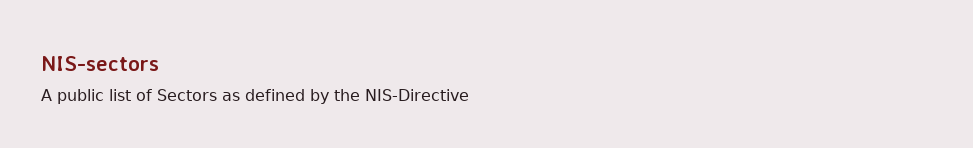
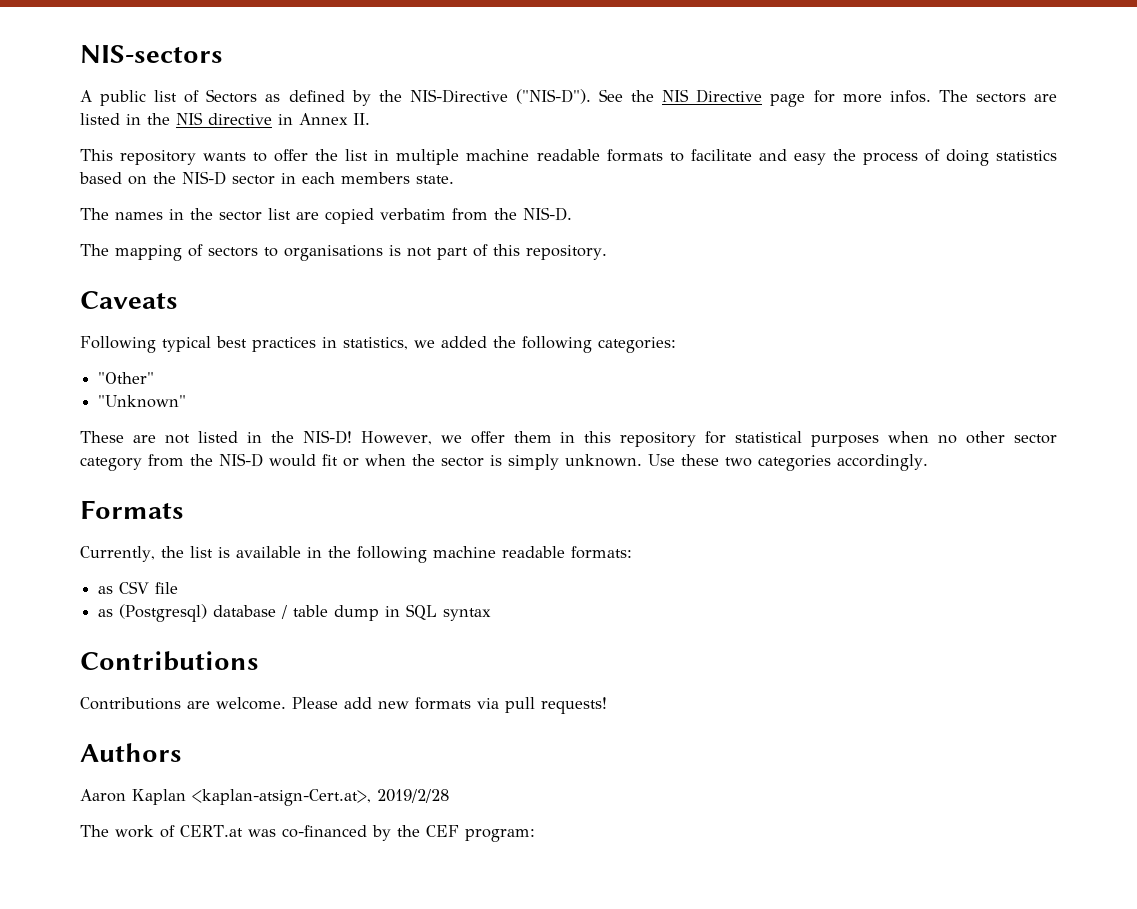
- A public list of Sectors as defined by the NIS-Directive
+ A public list of Sectors as defined by the NIS-Directive ("NIS-D"). See the NIS Directive page for more infos. The sectors are listed in the NIS directive in Annex II.
+ This repository wants to offer the list in multiple machine readable formats to facilitate and easy the process of doing statistics based on the NIS-D sector in each members state.
+ The names in the sector list are copied verbatim from the NIS-D.
+ The mapping of sectors to organisations is not part of this repository.
+ Caveats
+ Following typical best practices in statistics, we added the following categories:
+ "Other"
+ "Unknown"
+ These are not listed in the NIS-D! However, we offer them in this repository for statistical purposes when no other sector category from the NIS-D would fit or when the sector is simply unknown. Use these two categories accordingly.
+ Formats
+ Currently, the list is available in the following machine readable formats:
+ as CSV file
+ as (Postgresql) database / table dump in SQL syntax
+ Contributions
+ Contributions are welcome. Please add new formats via pull requests!
+ Authors
+ Aaron Kaplan <kaplan-atsign-Cert.at>, 2019/2/28
+ The work of CERT.at was co-financed by the CEF program:

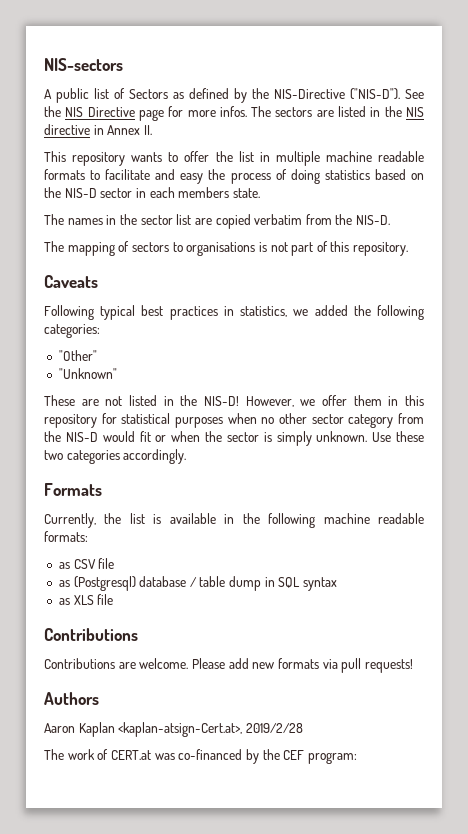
+ as XLS file

